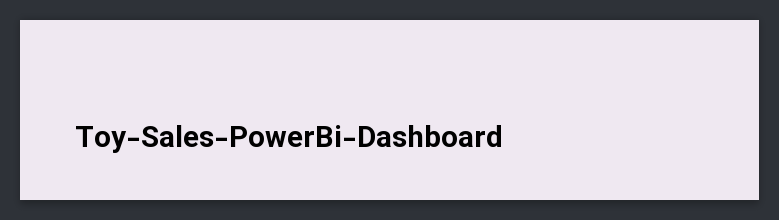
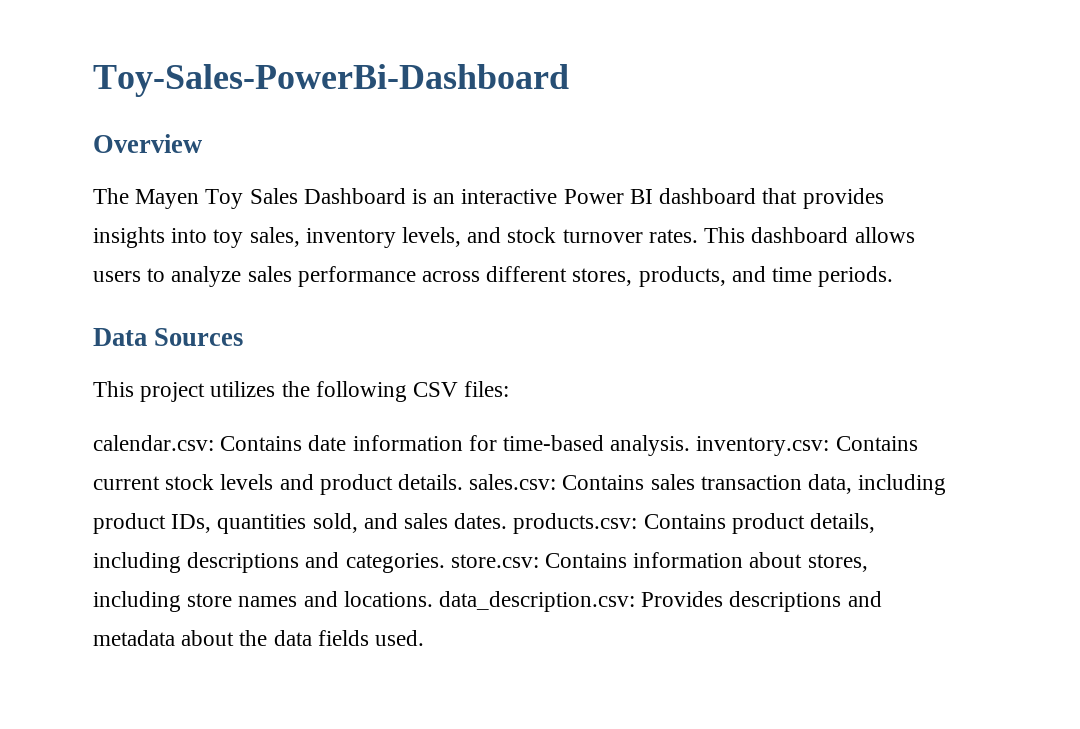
+ Overview
+ The Mayen Toy Sales Dashboard is an interactive Power BI dashboard that provides insights into toy sales, inventory levels, and stock turnover rates. This dashboard allows users to analyze sales performance across different stores, products, and time periods.
+ Data Sources
+ This project utilizes the following CSV files:
+ calendar.csv: Contains date information for time-based analysis. inventory.csv: Contains current stock levels and product details. sales.csv: Contains sales transaction data, including product IDs, quantities sold, and sales dates. products.csv: Contains product details, including descriptions and categories. store.csv: Contains information about stores, including store names and locations. data_description.csv: Provides descriptions and metadata about the data fields used.

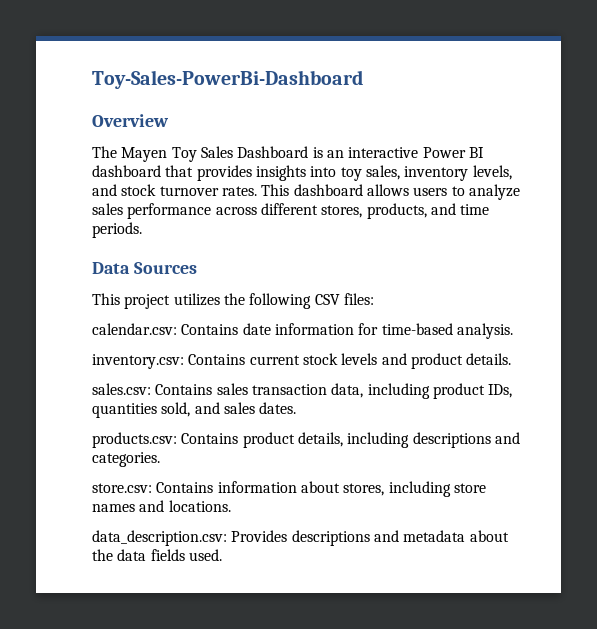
- calendar.csv: Contains date information for time-based analysis. inventory.csv: Contains current stock levels and product details. sales.csv: Contains sales transaction data, including product IDs, quantities sold, and sales dates. products.csv: Contains product details, including descriptions and categories. store.csv: Contains information about stores, including store names and locations. data_description.csv: Provides descriptions and metadata about the data fields used.
+ calendar.csv: Contains date information for time-based analysis.
+ inventory.csv: Contains current stock levels and product details.
+ sales.csv: Contains sales transaction data, including product IDs, quantities sold, and sales dates.
+ products.csv: Contains product details, including descriptions and categories.
+ store.csv: Contains information about stores, including store names and locations.
+ data_description.csv: Provides descriptions and metadata about the data fields used.

